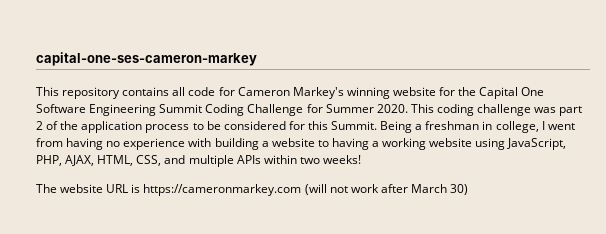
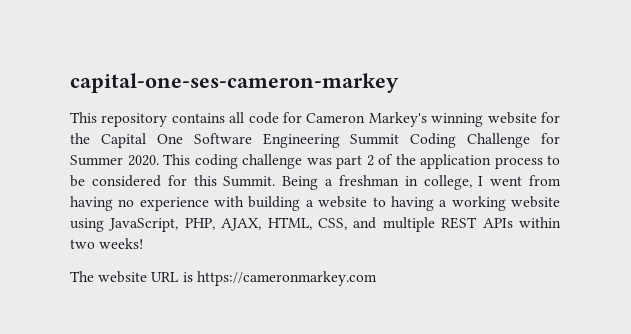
- Being a freshman in college, I went from having no experience with building a website to having a working website using JavaScript, PHP, AJAX, HTML, CSS, and multiple APIs within two weeks!
+ Being a freshman in college, I went from having no experience with building a website to having a working website using JavaScript, PHP, AJAX, HTML, CSS, and multiple REST APIs within two weeks!
- The website URL is https://cameronmarkey.com (will not work after March 30)
+ The website URL is https://cameronmarkey.com

